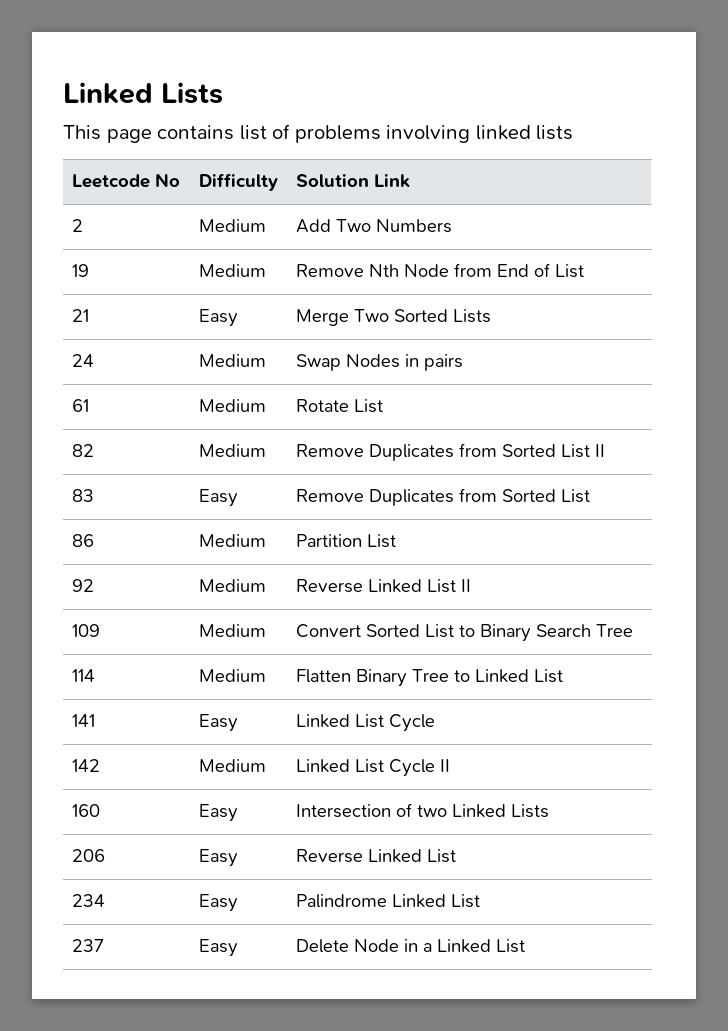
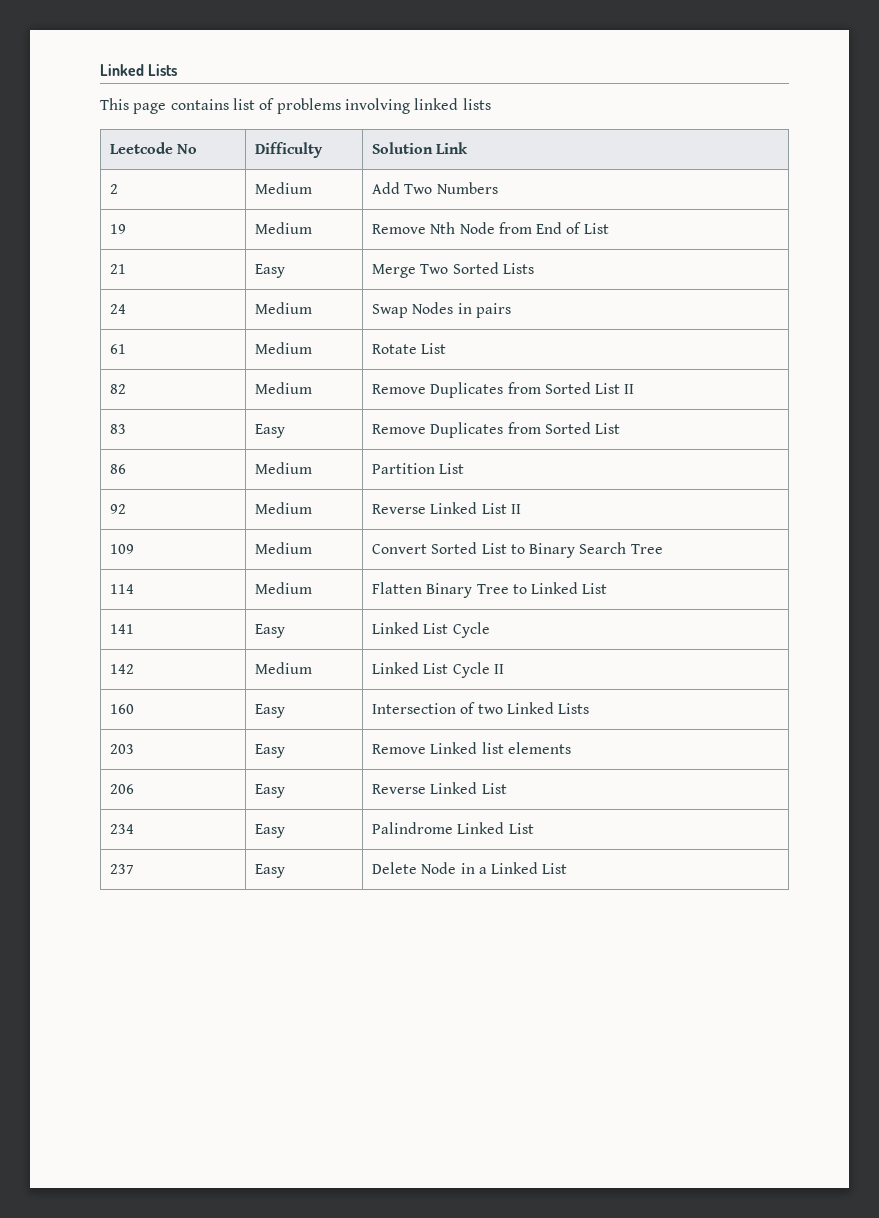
+ 203 | Easy | Remove Linked list elements

